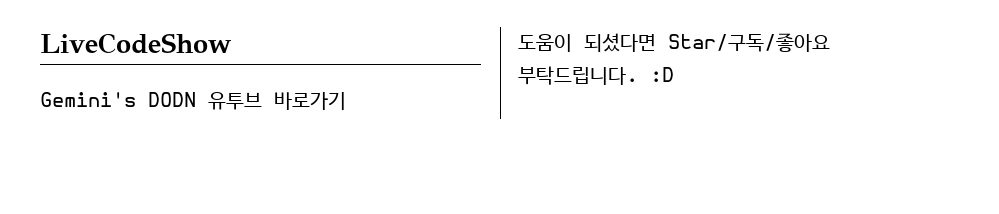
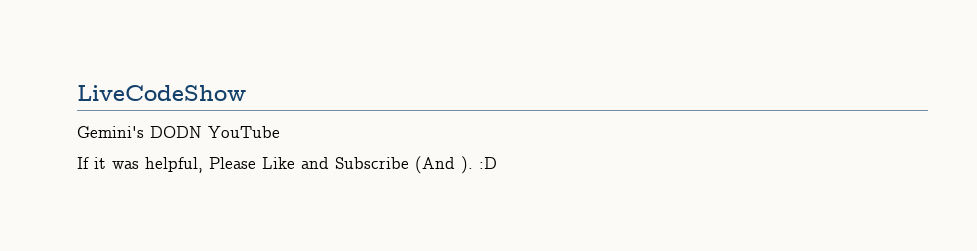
- Gemini's DODN 유투브 바로가기
- 도움이 되셨다면 Star/구독/좋아요 부탁드립니다. :D
+ Gemini's DODN YouTube
+ If it was helpful, Please Like and Subscribe (And ). :D

